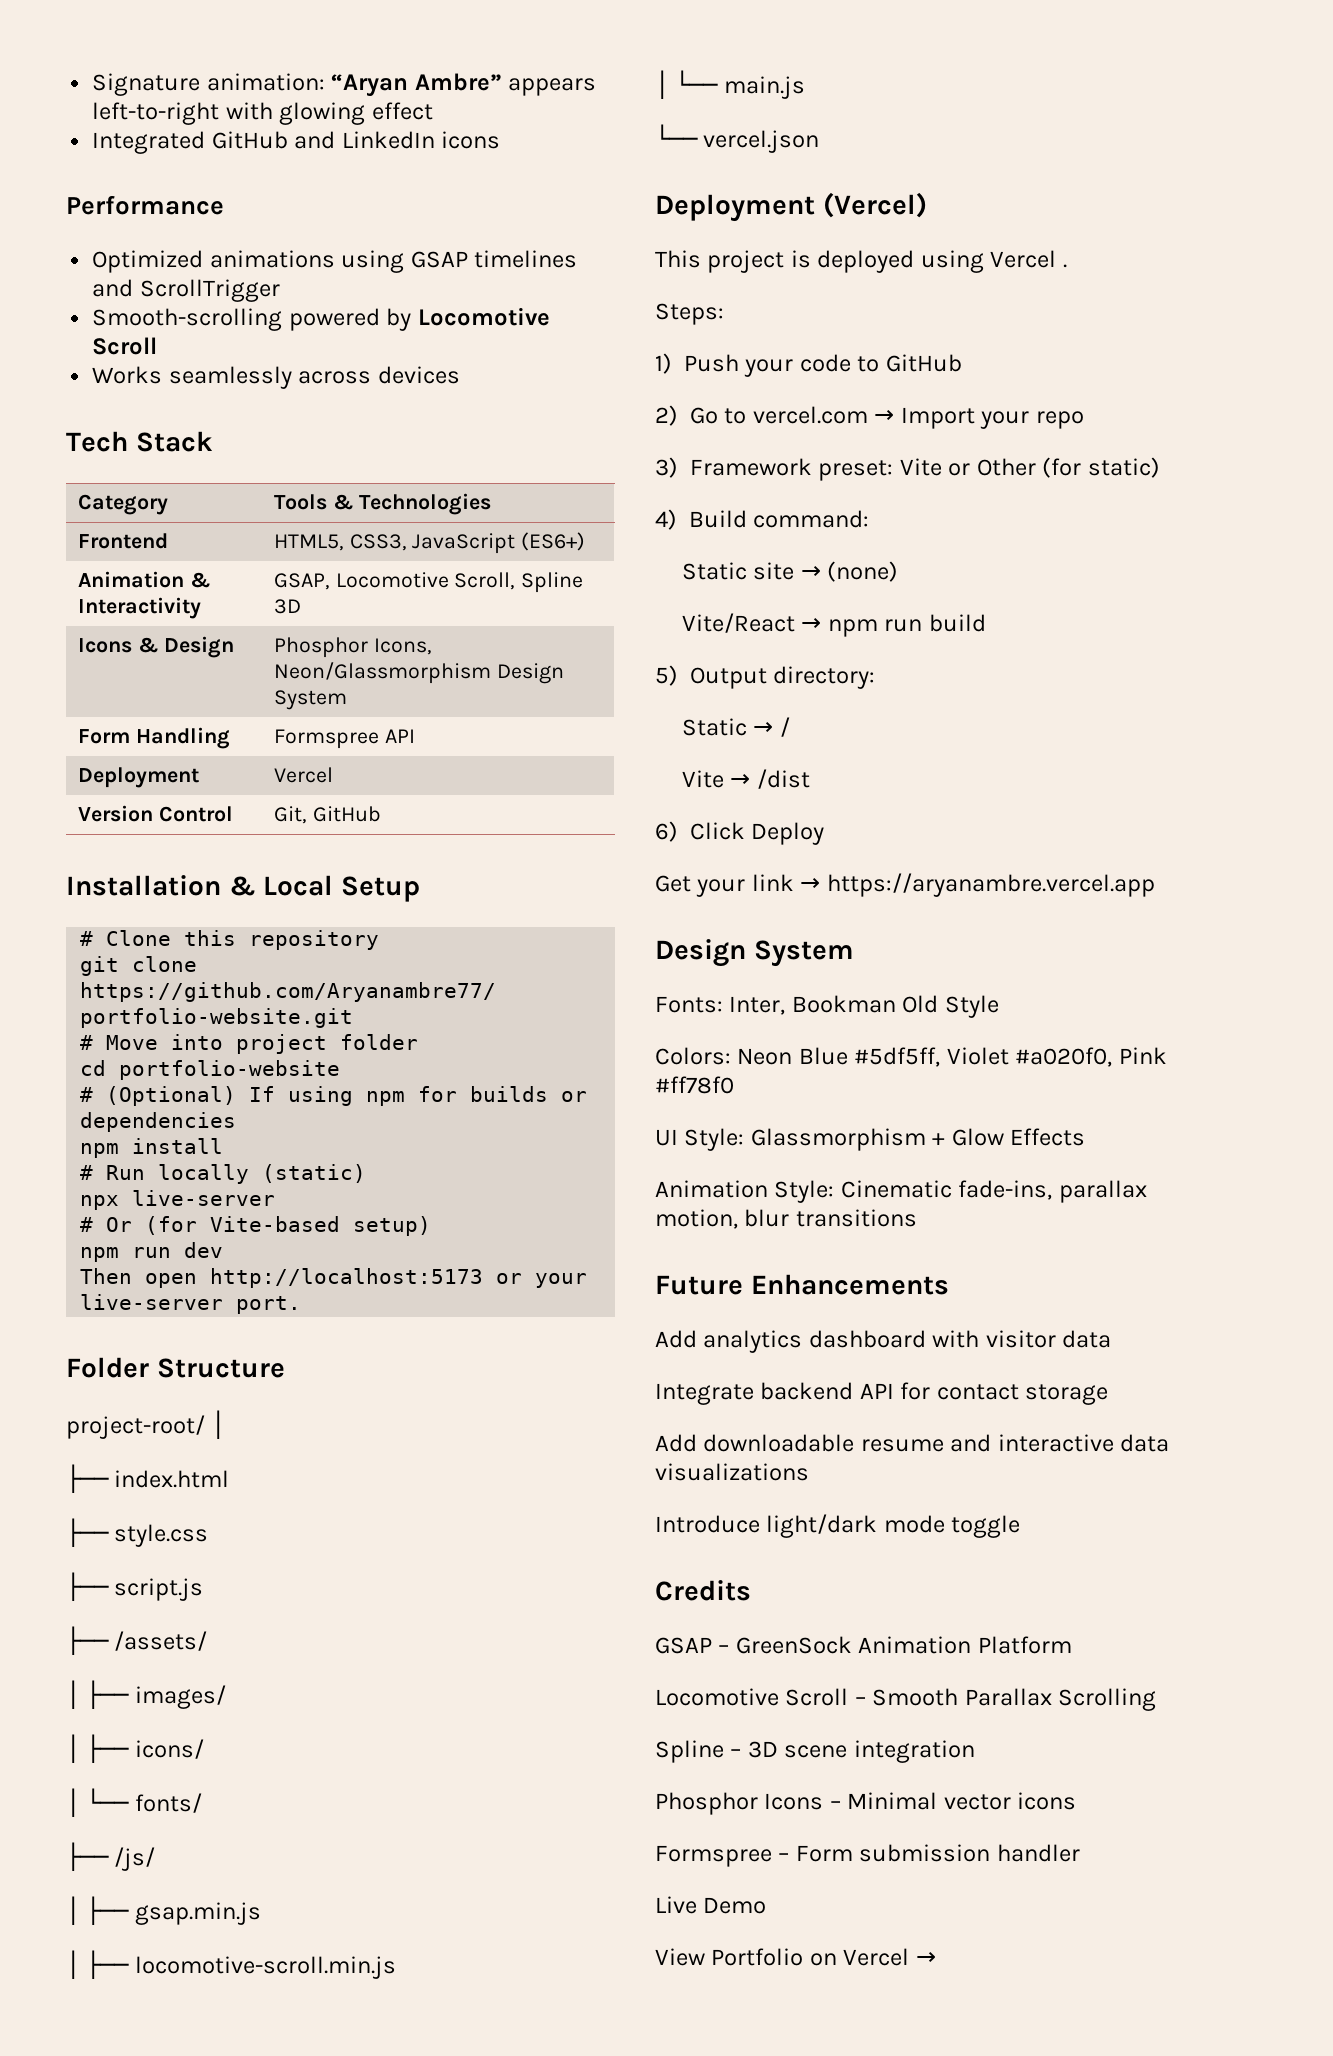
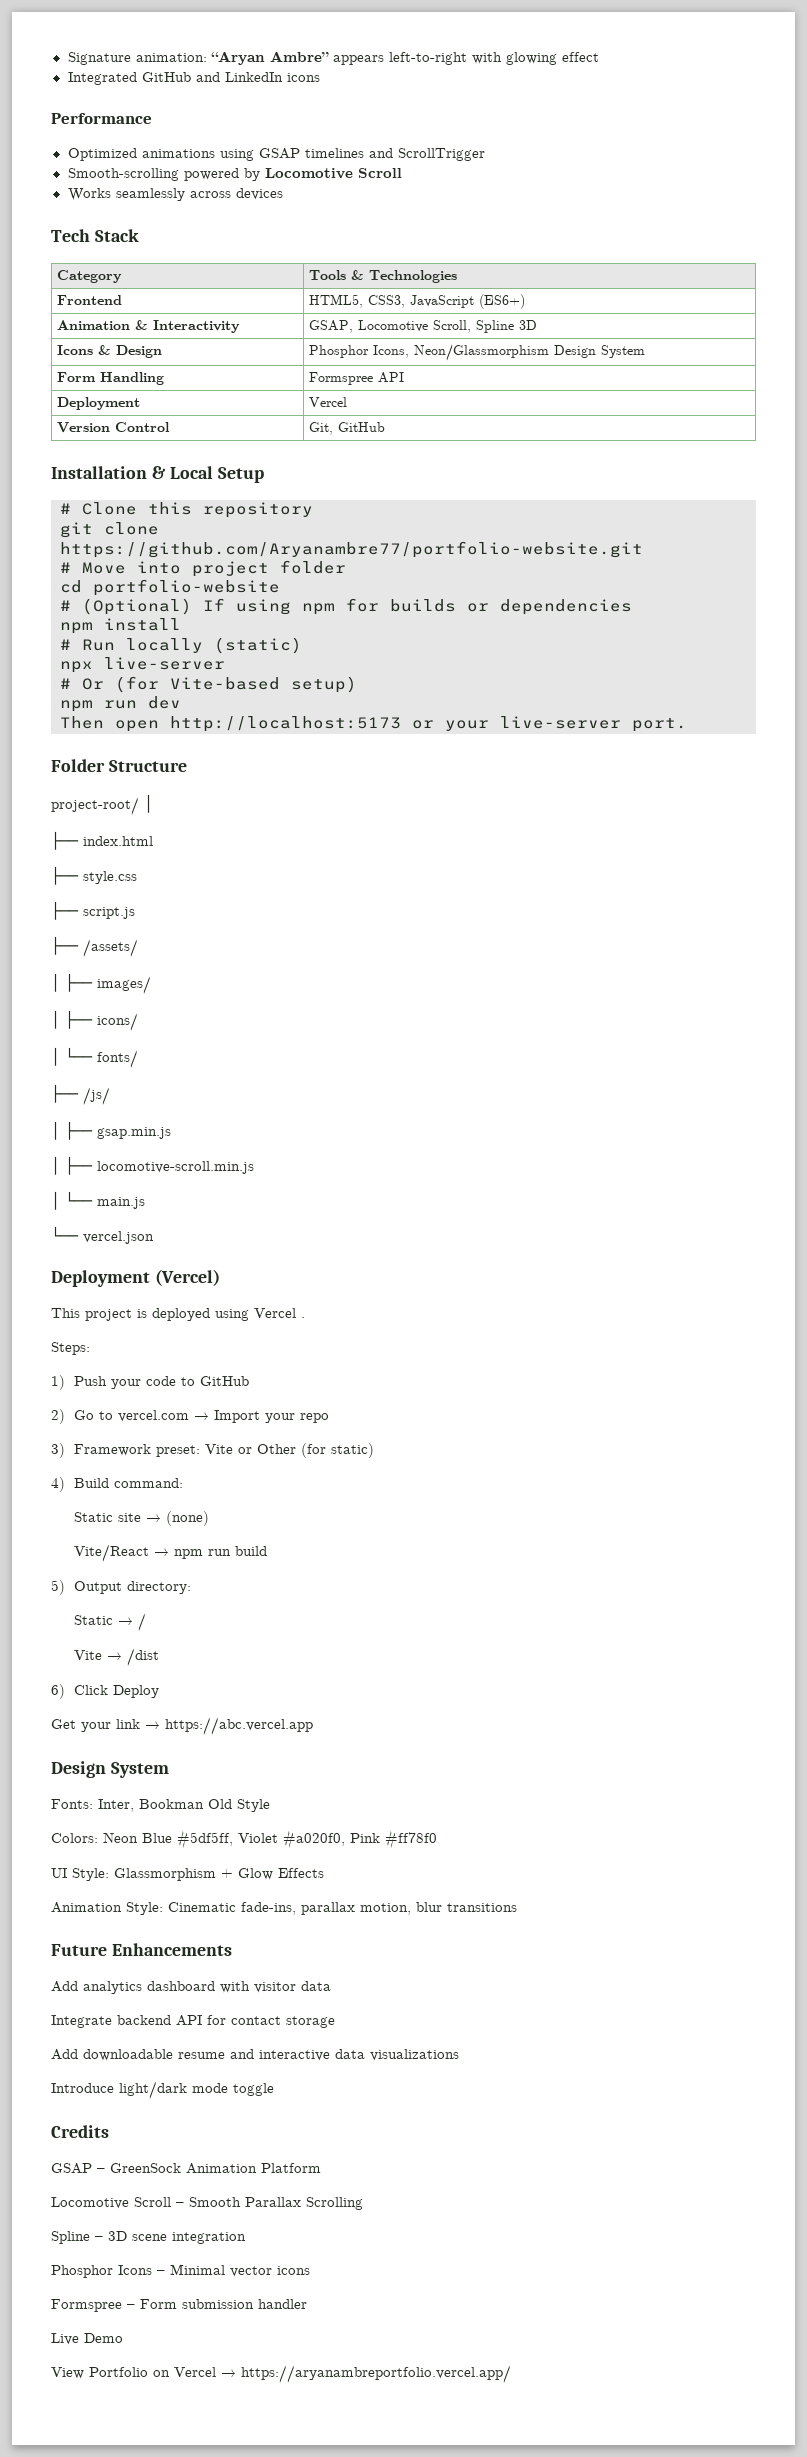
- Get your link → https://aryanambre.vercel.app
+ Get your link → https://abc.vercel.app
- View Portfolio on Vercel →
+ View Portfolio on Vercel → https://aryanambreportfolio.vercel.app/

